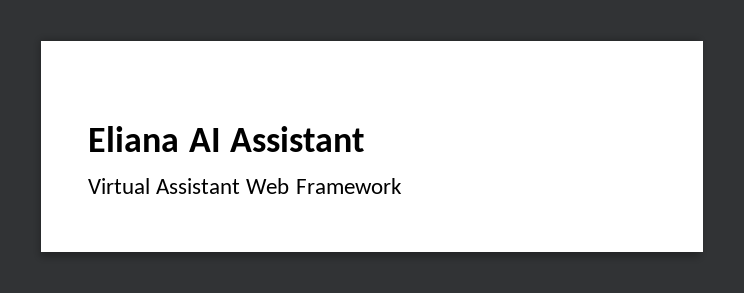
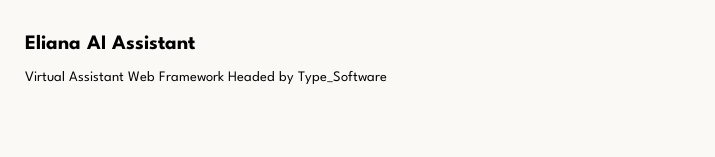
- Virtual Assistant Web Framework
+ Virtual Assistant Web Framework Headed by Type_Software

